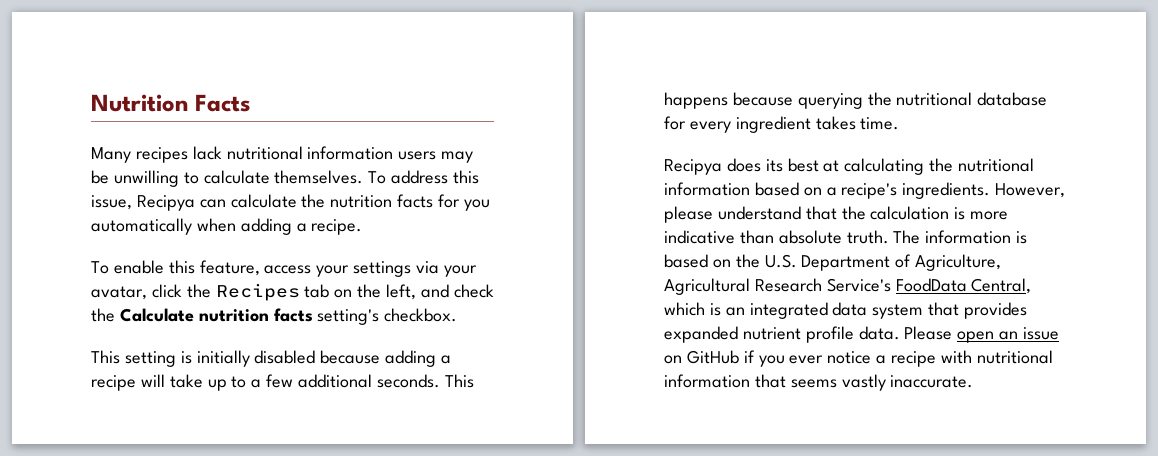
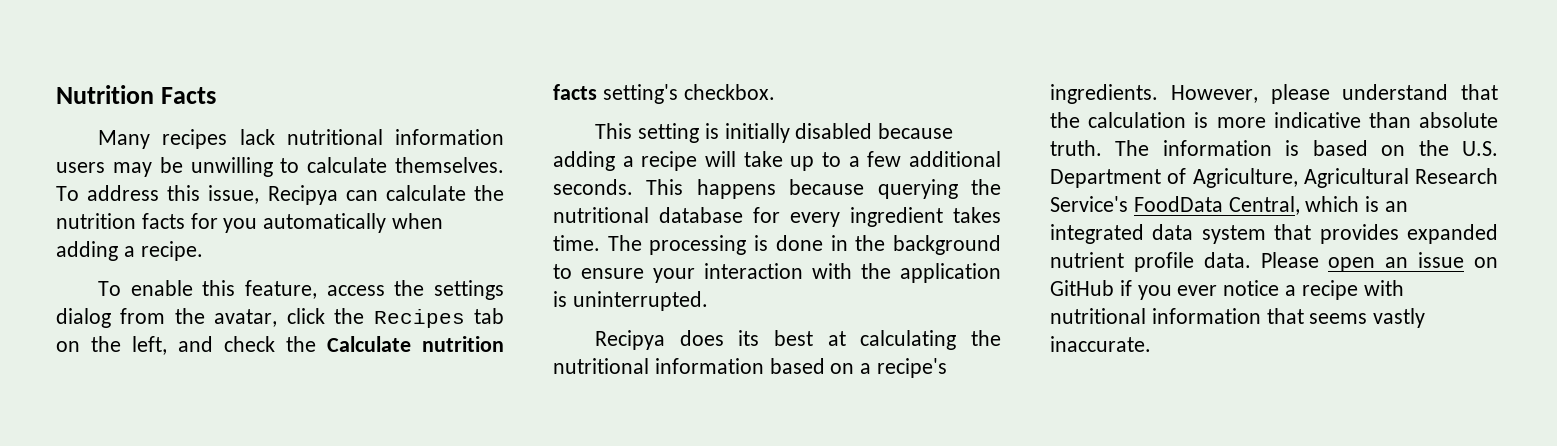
- To enable this feature, access your settings via your avatar, click the Recipes tab on the left, and check the Calculate nutrition facts setting's checkbox.
+ To enable this feature, access the settings dialog from the avatar, click the Recipes tab on the left, and check the Calculate nutrition facts setting's checkbox.
+ The processing is done in the background to ensure your interaction with the application is uninterrupted.

